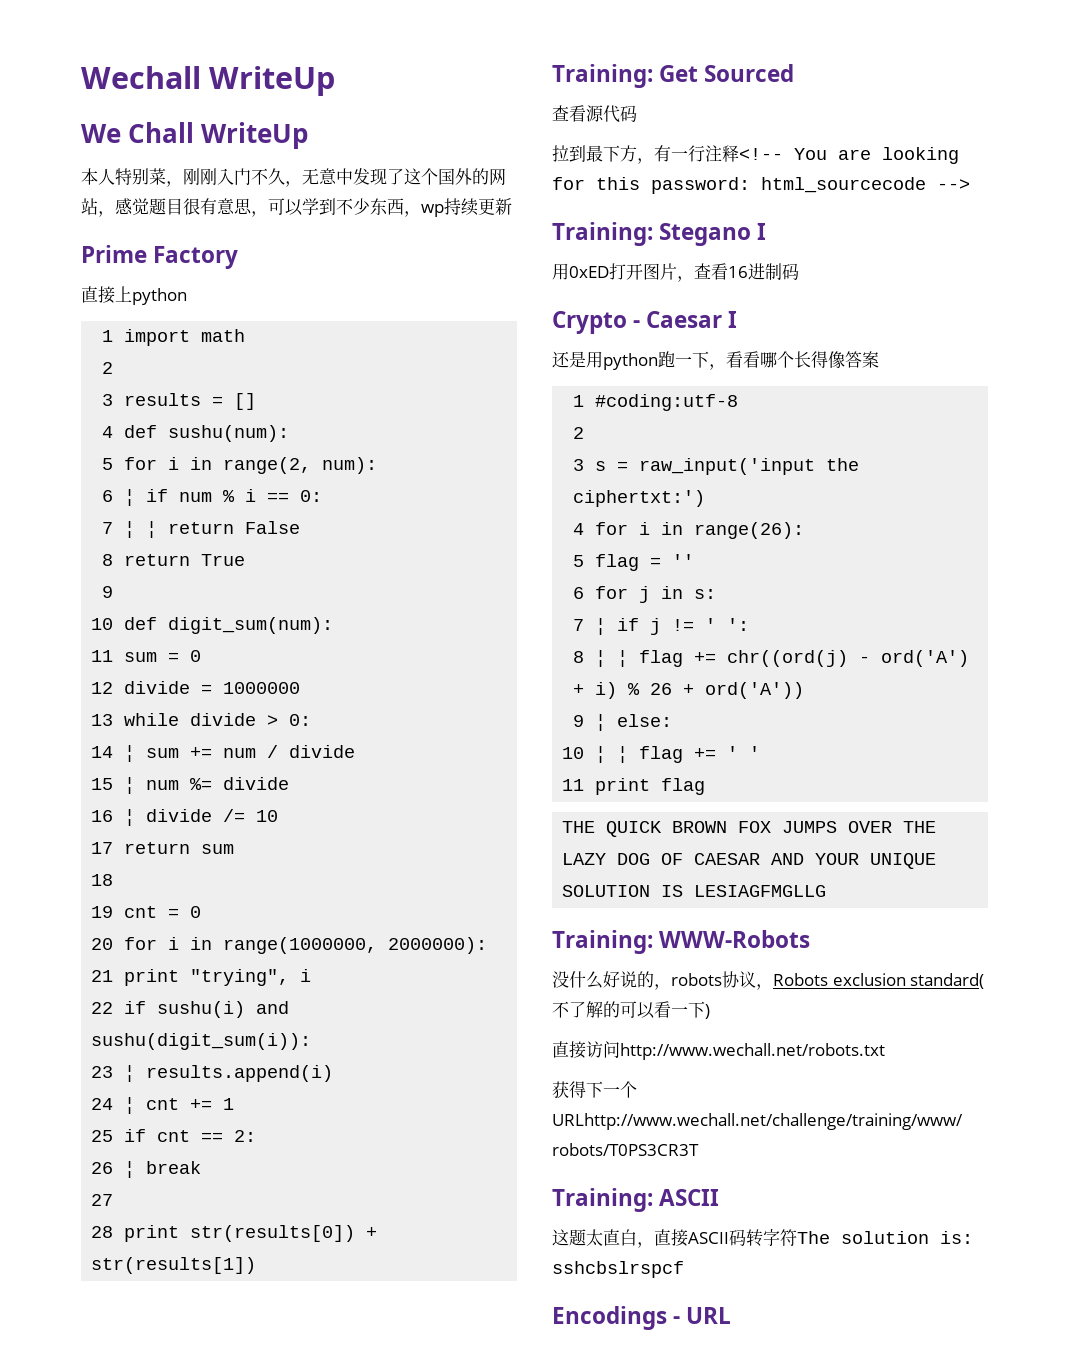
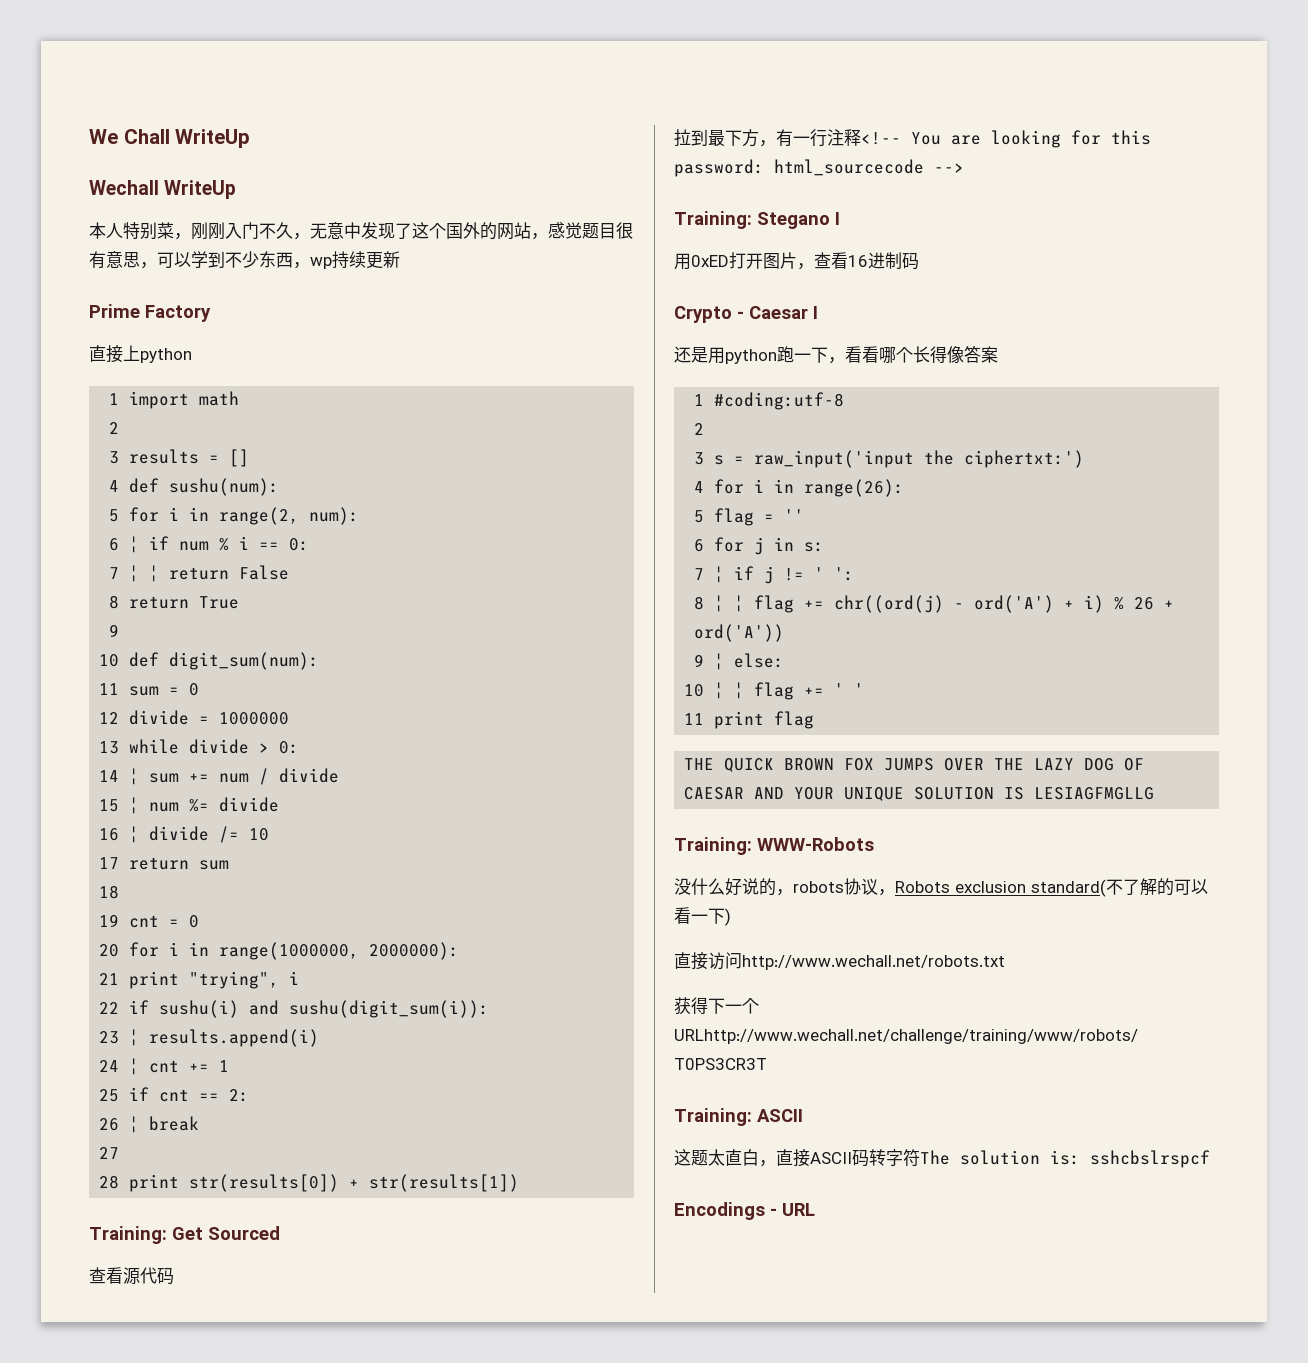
+ We Chall WriteUp
  Wechall WriteUp
- We Chall WriteUp

